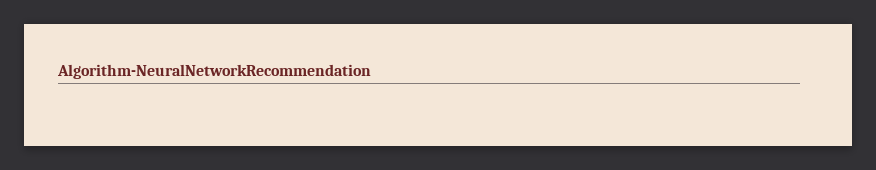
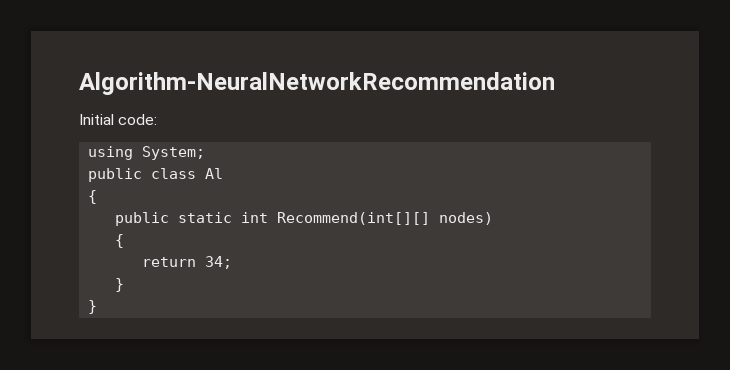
+ Initial code:
+ using System;
+ public class Al
+ {
+ public static int Recommend(int[][] nodes)
+ {
+ return 34;
+ }
+ }

